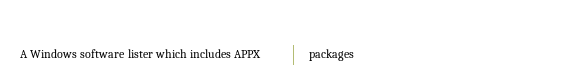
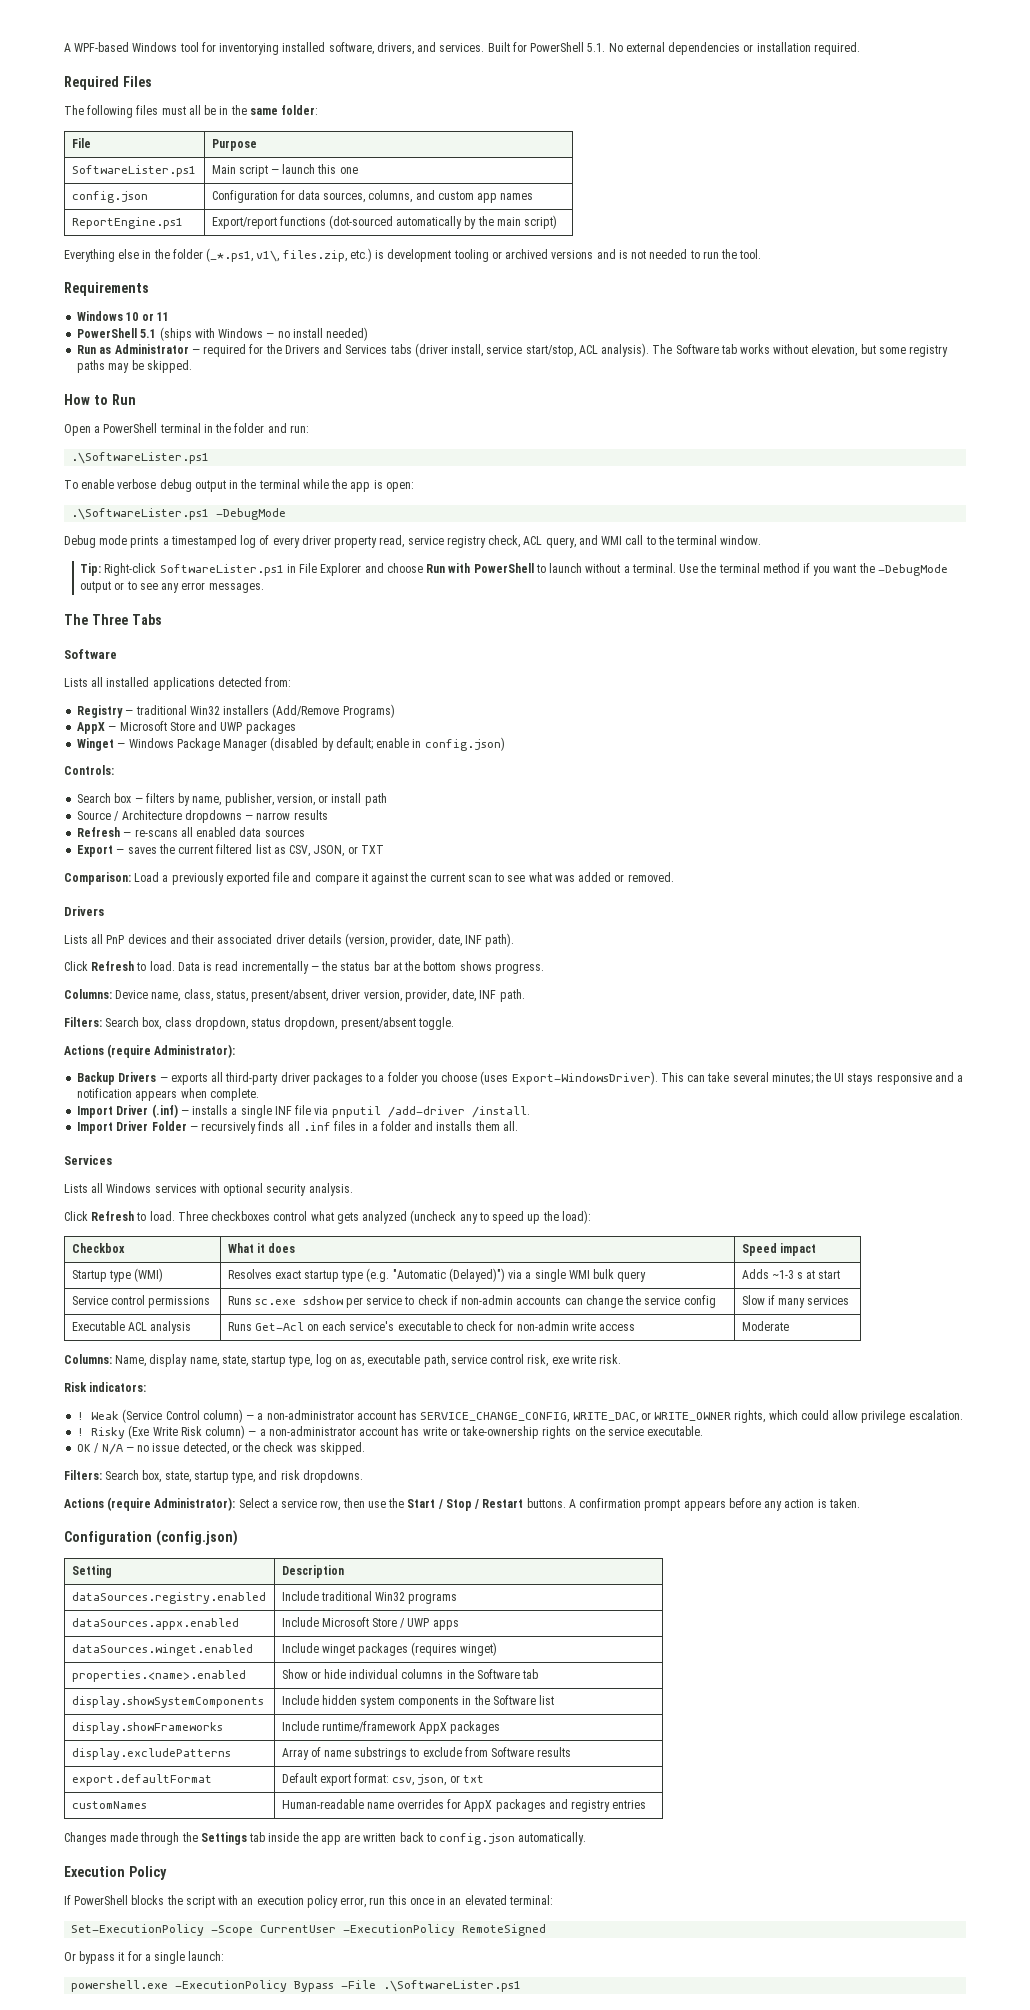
- A Windows software lister which includes APPX packages
+ A WPF-based Windows tool for inventorying installed software, drivers, and services. Built for PowerShell 5.1. No external dependencies or installation required.
+ Required Files
+ The following files must all be in the same folder:
+ File | Purpose
+ SoftwareLister.ps1 | Main script — launch this one
+ config.json | Configuration for data sources, columns, and custom app names
+ ReportEngine.ps1 | Export/report functions (dot-sourced automatically by the main script)
+ Everything else in the folder (_*.ps1, v1\, files.zip, etc.) is development tooling or archived versions and is not needed to run the tool.
+ Requirements
+ Windows 10 or 11
+ PowerShell 5.1 (ships with Windows — no install needed)
+ Run as Administrator — required for the Drivers and Services tabs (driver install, service start/stop, ACL analysis). The Software tab works without elevation, but some registry paths may be skipped.
+ How to Run
+ Open a PowerShell terminal in the folder and run:
+ .\SoftwareLister.ps1
+ To enable verbose debug output in the terminal while the app is open:
+ .\SoftwareLister.ps1 -DebugMode
+ Debug mode prints a timestamped log of every driver property read, service registry check, ACL query, and WMI call to the terminal window.
+ Tip: Right-click SoftwareLister.ps1 in File Explorer and choose Run with PowerShell to launch without a terminal. Use the terminal method if you want the -DebugMode output or to see any error messages.
+ The Three Tabs
+ Software
+ Lists all installed applications detected from:
+ Registry — traditional Win32 installers (Add/Remove Programs)
+ AppX — Microsoft Store and UWP packages
+ Winget — Windows Package Manager (disabled by default; enable in config.json)
+ Controls:
+ Search box — filters by name, publisher, version, or install path
+ Source / Architecture dropdowns — narrow results
+ Refresh — re-scans all enabled data sources
+ Export — saves the current filtered list as CSV, JSON, or TXT
+ Comparison: Load a previously exported file and compare it against the current scan to see what was added or removed.
+ Drivers
+ Lists all PnP devices and their associated driver details (version, provider, date, INF path).
+ Click Refresh to load. Data is read incrementally — the status bar at the bottom shows progress.
+ Columns: Device name, class, status, present/absent, driver version, provider, date, INF path.
+ Filters: Search box, class dropdown, status dropdown, present/absent toggle.
+ Actions (require Administrator):
+ Backup Drivers — exports all third-party driver packages to a folder you choose (uses Export-WindowsDriver). This can take several minutes; the UI stays responsive and a notification appears when complete.
+ Import Driver (.inf) — installs a single INF file via pnputil /add-driver /install.
+ Import Driver Folder — recursively finds all .inf files in a folder and installs them all.
+ Services
+ Lists all Windows services with optional security analysis.
+ Click Refresh to load. Three checkboxes control what gets analyzed (uncheck any to speed up the load):
+ Checkbox | What it does | Speed impact
+ Startup type (WMI) | Resolves exact startup type (e.g. "Automatic (Delayed)") via a single WMI bulk query | Adds ~1-3 s at start
+ Service control permissions | Runs sc.exe sdshow per service to check if non-admin accounts can change the service config | Slow if many services
+ Executable ACL analysis | Runs Get-Acl on each service's executable to check for non-admin write access | Moderate
+ Columns: Name, display name, state, startup type, log on as, executable path, service control risk, exe write risk.
+ Risk indicators:
+ ! Weak (Service Control column) — a non-administrator account has SERVICE_CHANGE_CONFIG, WRITE_DAC, or WRITE_OWNER rights, which could allow privilege escalation.
+ ! Risky (Exe Write Risk column) — a non-administrator account has write or take-ownership rights on the service executable.
+ OK / N/A — no issue detected, or the check was skipped.
+ Filters: Search box, state, startup type, and risk dropdowns.
+ Actions (require Administrator): Select a service row, then use the Start / Stop / Restart buttons. A confirmation prompt appears before any action is taken.
+ Configuration (config.json)
+ Setting | Description
+ dataSources.registry.enabled | Include traditional Win32 programs
+ dataSources.appx.enabled | Include Microsoft Store / UWP apps
+ dataSources.winget.enabled | Include winget packages (requires winget)
+ properties.<name>.enabled | Show or hide individual columns in the Software tab
+ display.showSystemComponents | Include hidden system components in the Software list
+ display.showFrameworks | Include runtime/framework AppX packages
+ display.excludePatterns | Array of name substrings to exclude from Software results
+ export.defaultFormat | Default export format: csv, json, or txt
+ customNames | Human-readable name overrides for AppX packages and registry entries
+ Changes made through the Settings tab inside the app are written back to config.json automatically.
+ Execution Policy
+ If PowerShell blocks the script with an execution policy error, run this once in an elevated terminal:
+ Set-ExecutionPolicy -Scope CurrentUser -ExecutionPolicy RemoteSigned
+ Or bypass it for a single launch:
+ powershell.exe -ExecutionPolicy Bypass -File .\SoftwareLister.ps1

